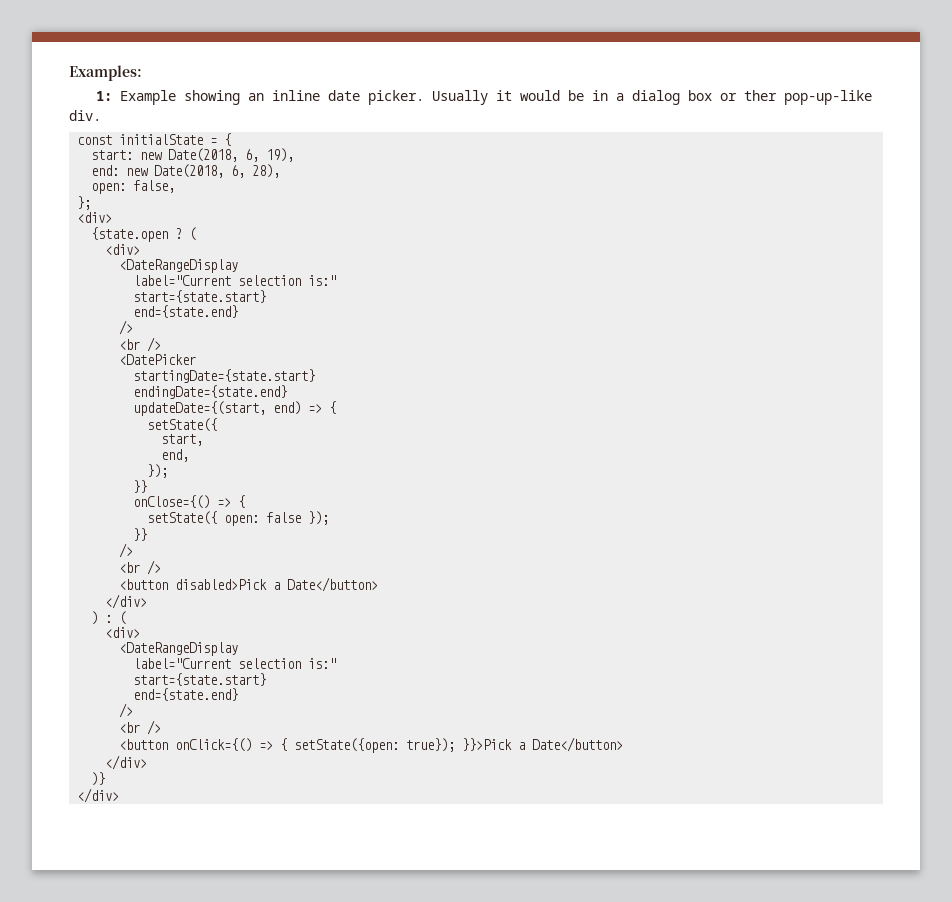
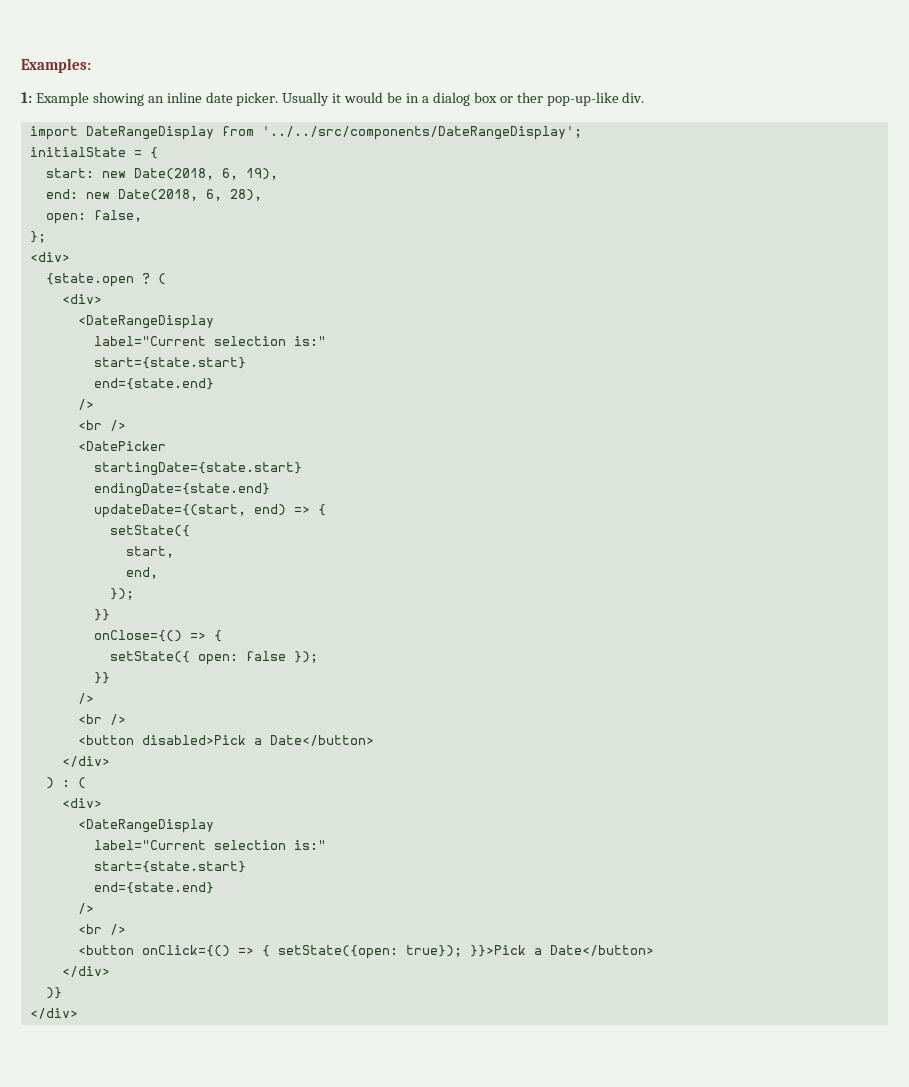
- const initialState = {
+ import DateRangeDisplay from '../../src/components/DateRangeDisplay';
+ initialState = {

